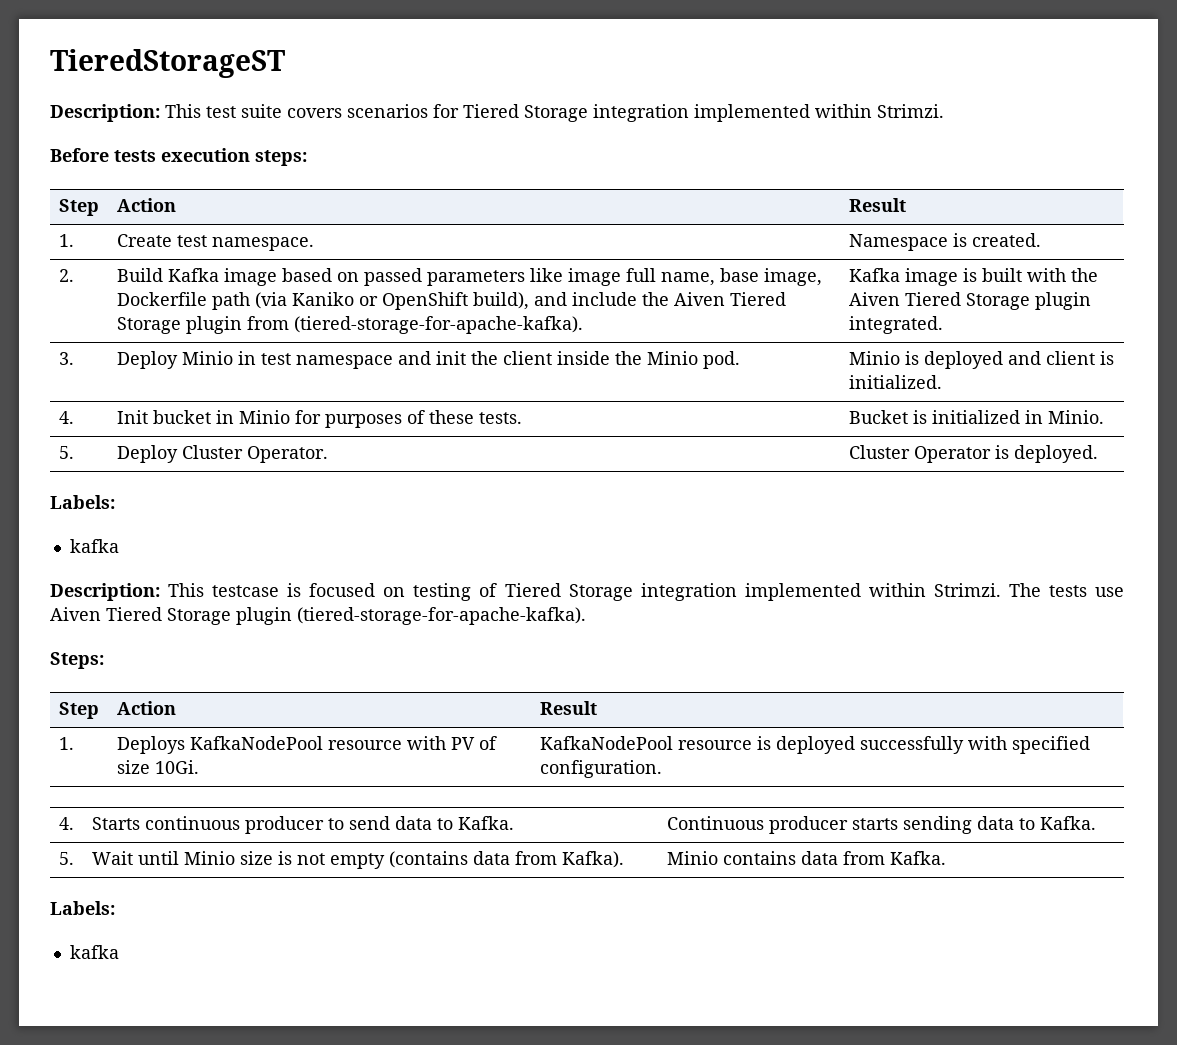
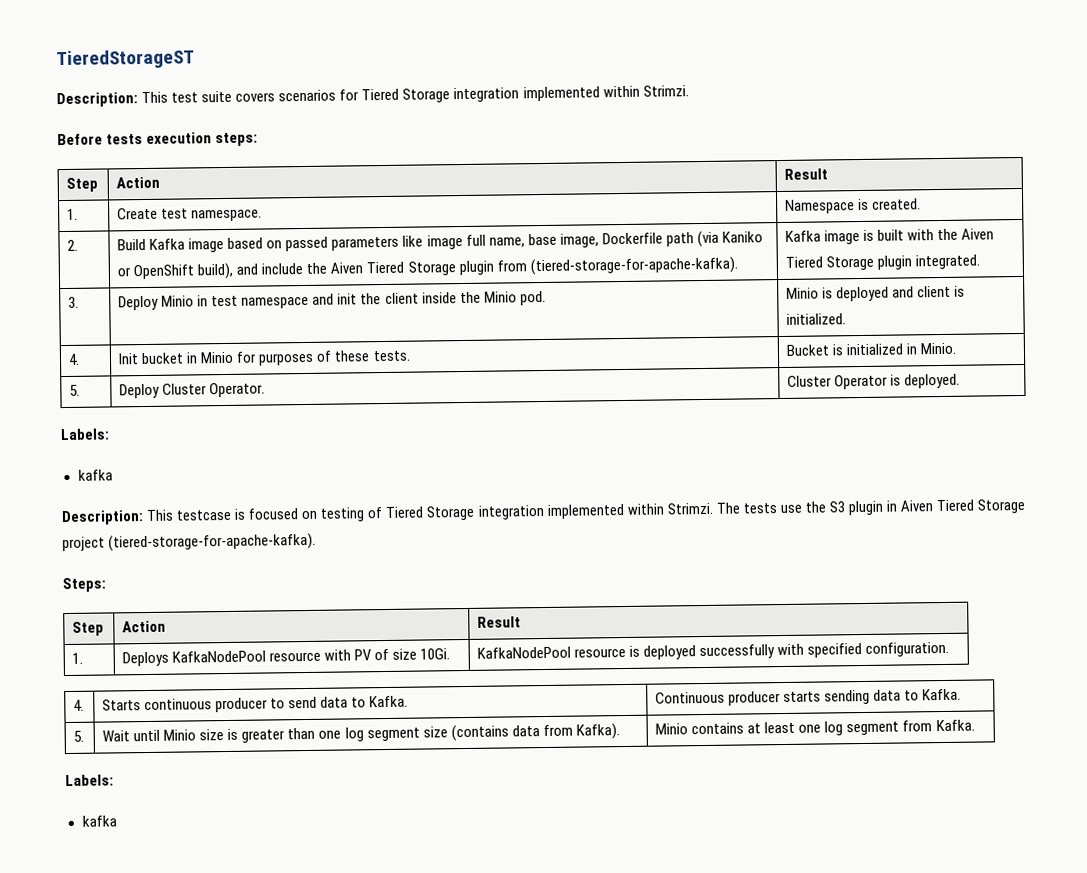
- The tests use Aiven Tiered Storage plugin (tiered-storage-for-apache-kafka).
+ The tests use the S3 plugin in Aiven Tiered Storage project (tiered-storage-for-apache-kafka).
- 5. | Wait until Minio size is not empty (contains data from Kafka). | Minio contains data from Kafka.
+ 5. | Wait until Minio size is greater than one log segment size (contains data from Kafka). | Minio contains at least one log segment from Kafka.

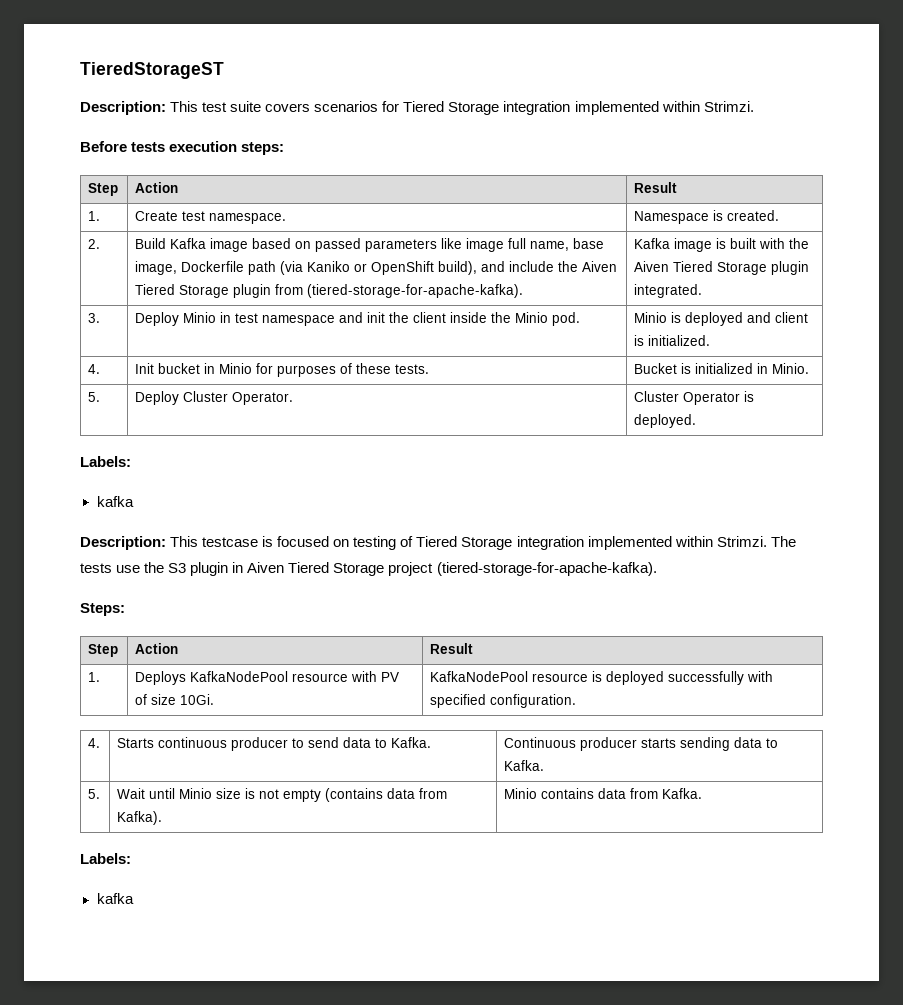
- 5. | Wait until Minio size is greater than one log segment size (contains data from Kafka). | Minio contains at least one log segment from Kafka.
+ 5. | Wait until Minio size is not empty (contains data from Kafka). | Minio contains data from Kafka.

